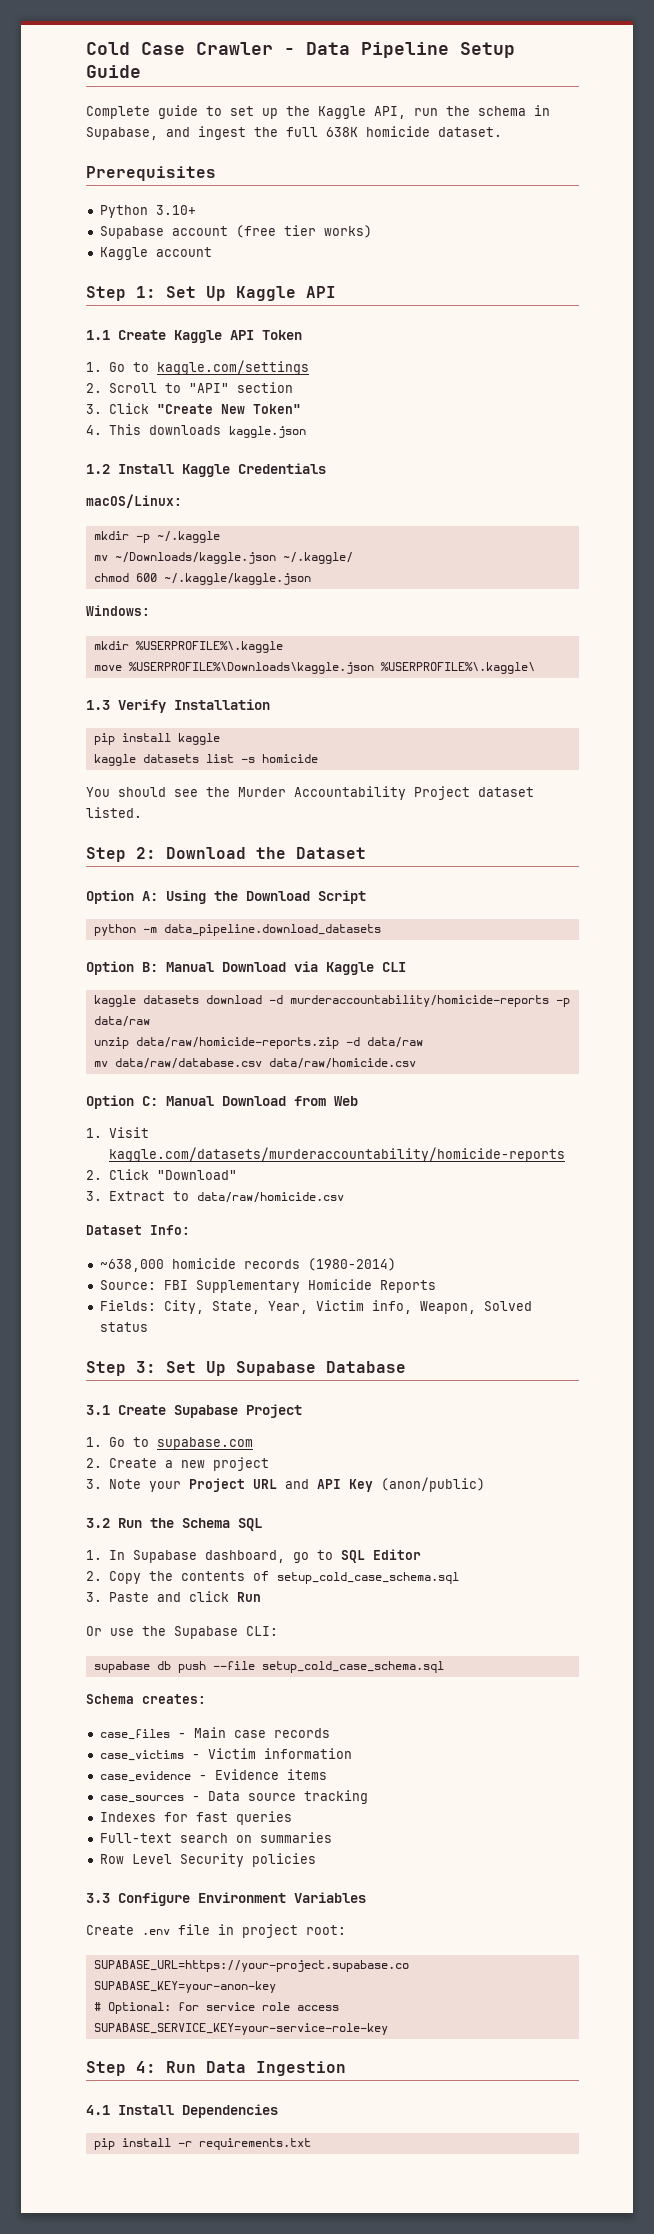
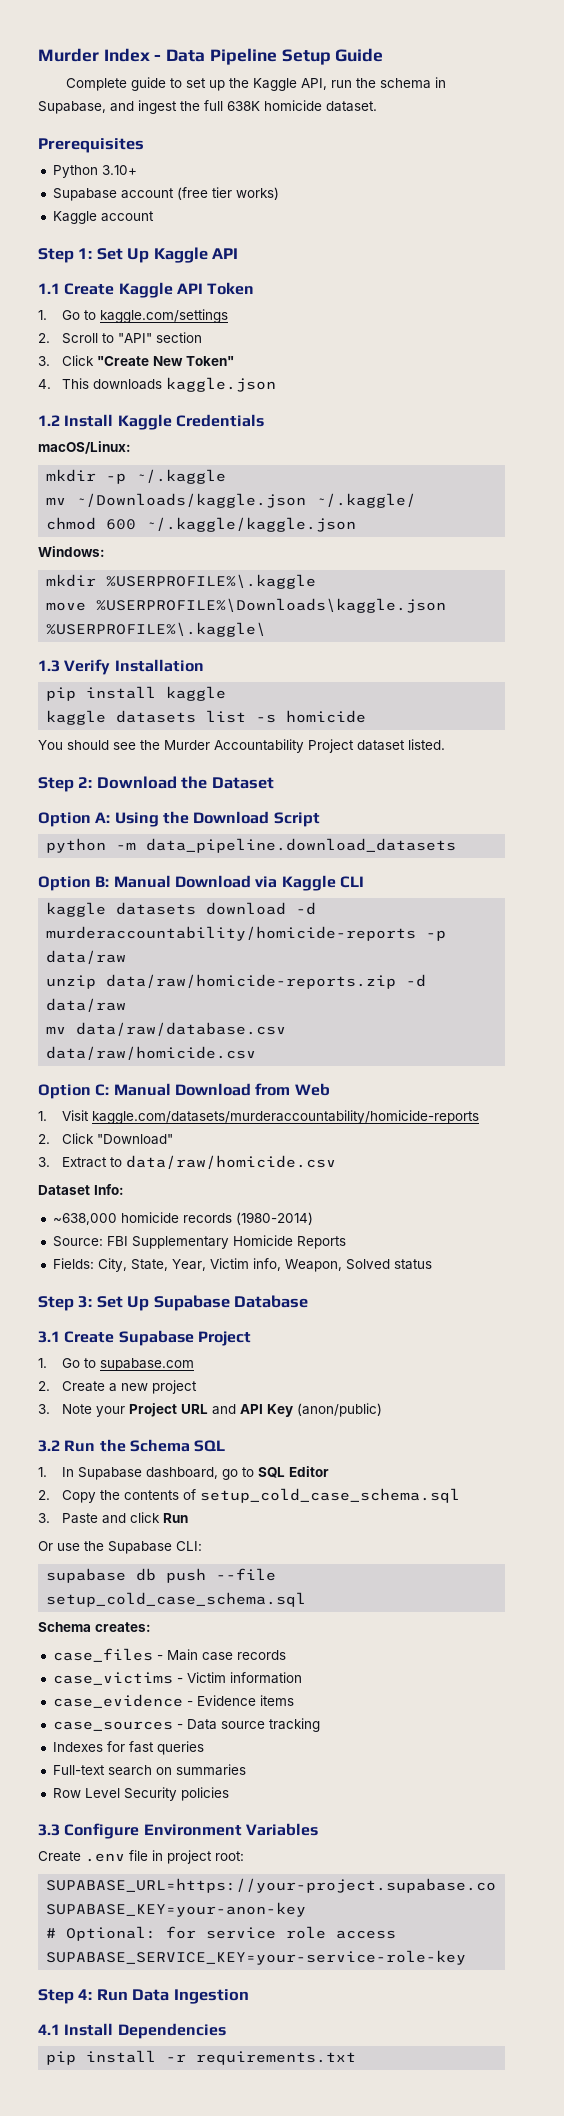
- Cold Case Crawler - Data Pipeline Setup Guide
+ Murder Index - Data Pipeline Setup Guide

